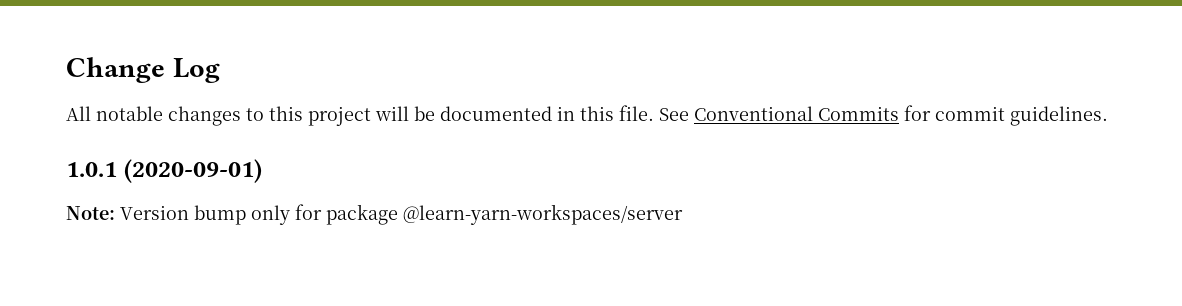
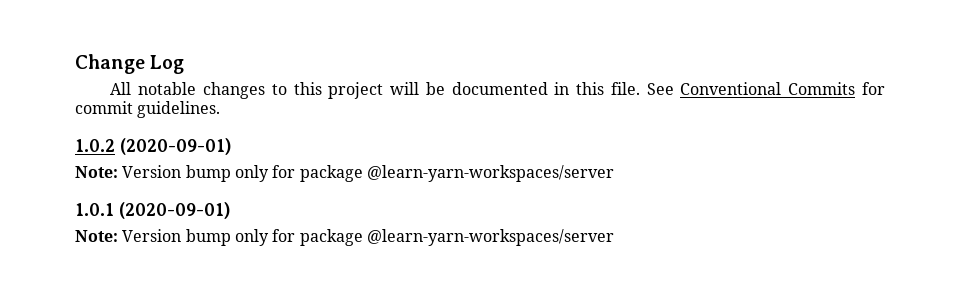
+ 1.0.2 (2020-09-01)
+ Note: Version bump only for package @learn-yarn-workspaces/server

